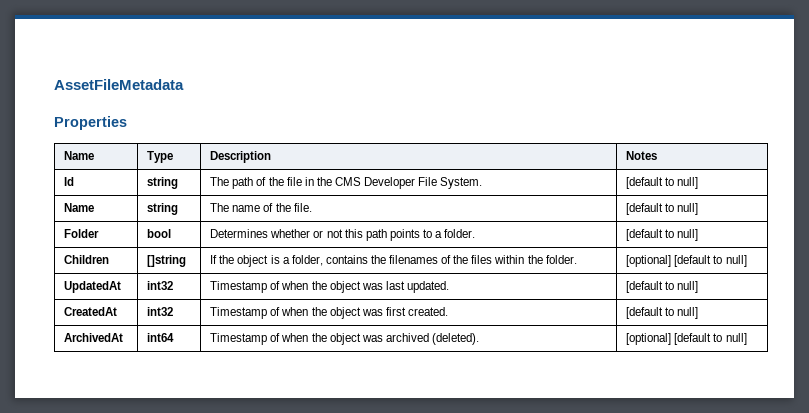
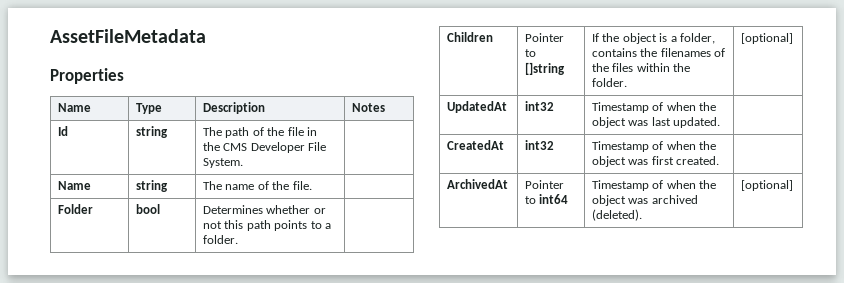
- Id | string | The path of the file in the CMS Developer File System. | [default to null]
+ Id | string | The path of the file in the CMS Developer File System. |
- Name | string | The name of the file. | [default to null]
+ Name | string | The name of the file. |
- Folder | bool | Determines whether or not this path points to a folder. | [default to null]
+ Folder | bool | Determines whether or not this path points to a folder. |
- Children | []string | If the object is a folder, contains the filenames of the files within the folder. | [optional] [default to null]
+ Children | Pointer to []string | If the object is a folder, contains the filenames of the files within the folder. | [optional]
- UpdatedAt | int32 | Timestamp of when the object was last updated. | [default to null]
+ UpdatedAt | int32 | Timestamp of when the object was last updated. |
- CreatedAt | int32 | Timestamp of when the object was first created. | [default to null]
+ CreatedAt | int32 | Timestamp of when the object was first created. |
- ArchivedAt | int64 | Timestamp of when the object was archived (deleted). | [optional] [default to null]
+ ArchivedAt | Pointer to int64 | Timestamp of when the object was archived (deleted). | [optional]

